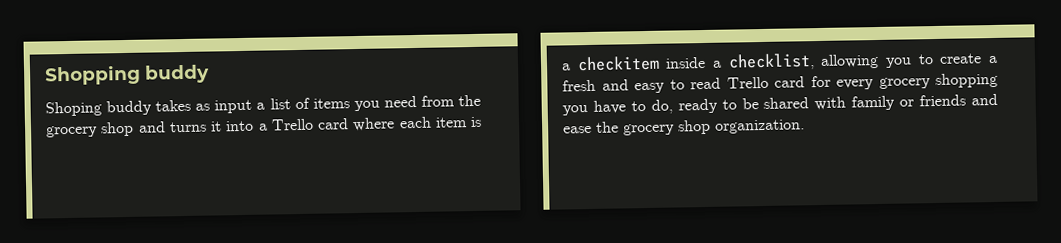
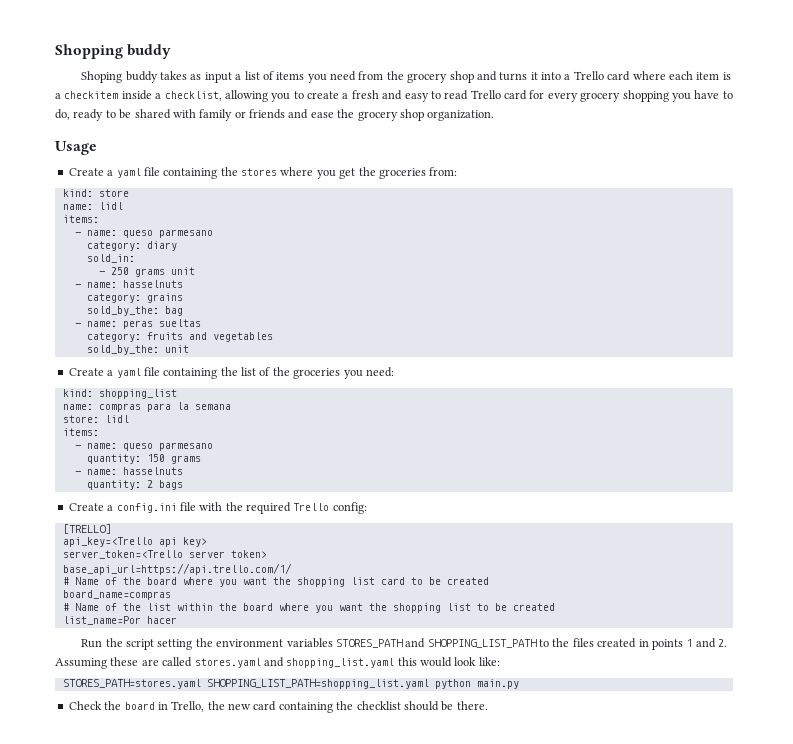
+ Usage
+ Create a yaml file containing the stores where you get the groceries from:
+ kind: store
+ name: lidl
+ items:
+ - name: queso parmesano
+ category: diary
+ sold_in:
+ - 250 grams unit
+ - name: hasselnuts
+ category: grains
+ sold_by_the: bag
+ - name: peras sueltas
+ category: fruits and vegetables
+ sold_by_the: unit
+ Create a yaml file containing the list of the groceries you need:
+ kind: shopping_list
+ name: compras para la semana
+ store: lidl
+ items:
+ - name: queso parmesano
+ quantity: 150 grams
+ - name: hasselnuts
+ quantity: 2 bags
+ Create a config.ini file with the required Trello config:
+ [TRELLO]
+ api_key=<Trello api key>
+ server_token=<Trello server token>
+ base_api_url=https://api.trello.com/1/
+ # Name of the board where you want the shopping list card to be created
+ board_name=compras
+ # Name of the list within the board where you want the shopping list to be created
+ list_name=Por hacer
+ Run the script setting the environment variables STORES_PATH and SHOPPING_LIST_PATH to the files created in points 1 and 2. Assuming these are called stores.yaml and shopping_list.yaml this would look like:
+ STORES_PATH=stores.yaml SHOPPING_LIST_PATH=shopping_list.yaml python main.py
+ Check the board in Trello, the new card containing the checklist should be there.

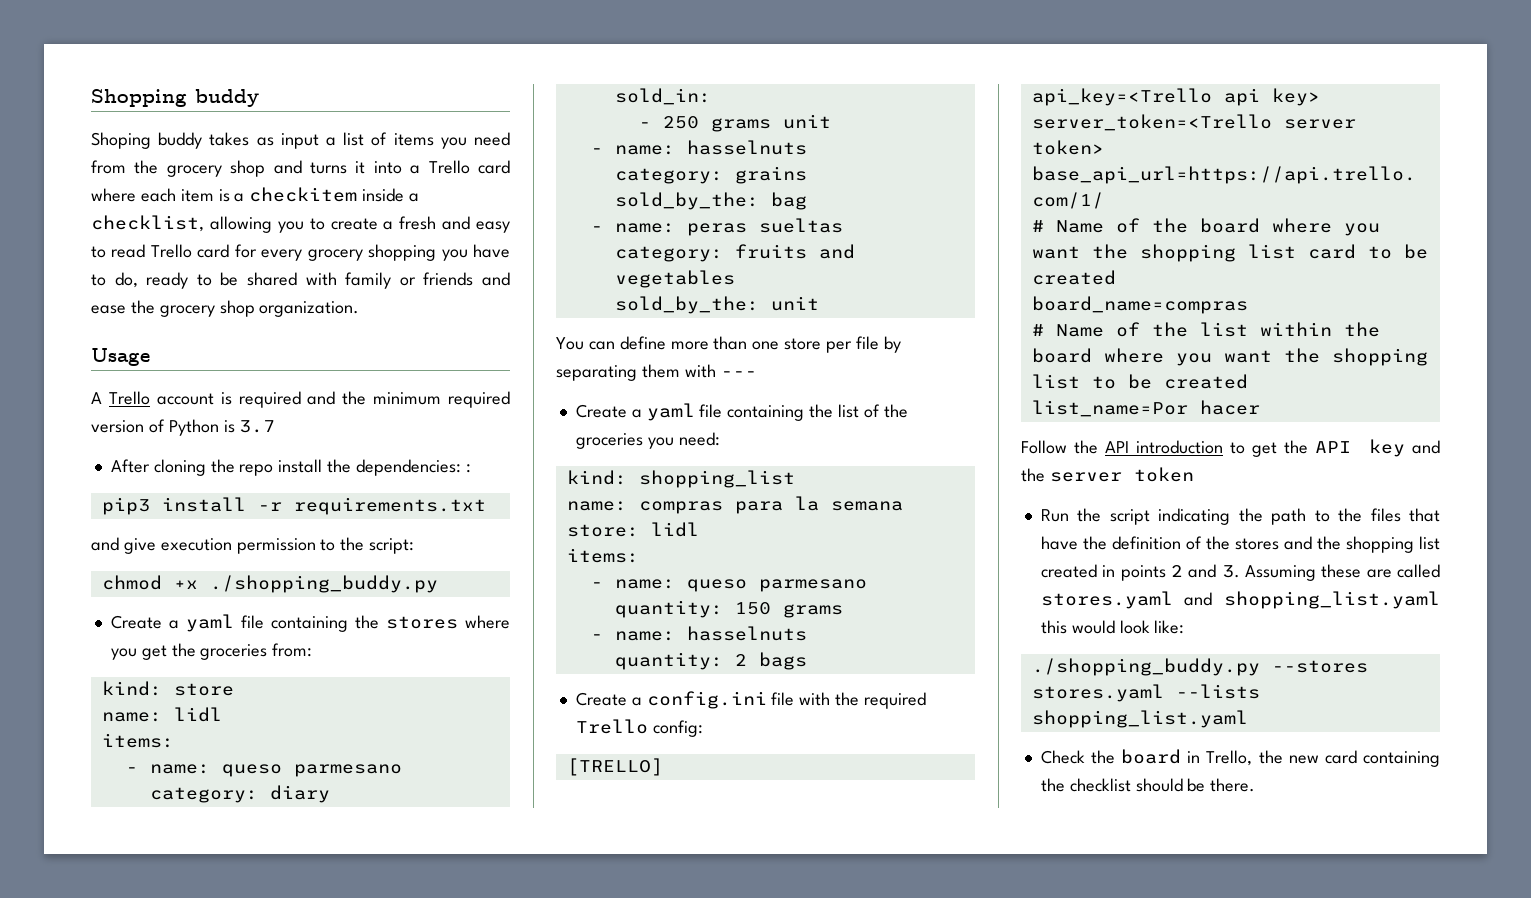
+ A Trello account is required and the minimum required version of Python is 3.7
+ After cloning the repo install the dependencies: :
+ pip3 install -r requirements.txt
+ and give execution permission to the script:
+ chmod +x ./shopping_buddy.py
+ You can define more than one store per file by separating them with ---
- Run the script setting the environment variables STORES_PATH and SHOPPING_LIST_PATH to the files created in points 1 and 2. Assuming these are called stores.yaml and shopping_list.yaml this would look like:
+ Follow the API introduction to get the API key and the server token
+ Run the script indicating the path to the files that have the definition of the stores and the shopping list created in points 2 and 3. Assuming these are called stores.yaml and shopping_list.yaml this would look like:
- STORES_PATH=stores.yaml SHOPPING_LIST_PATH=shopping_list.yaml python main.py
+ ./shopping_buddy.py --stores stores.yaml --lists shopping_list.yaml

